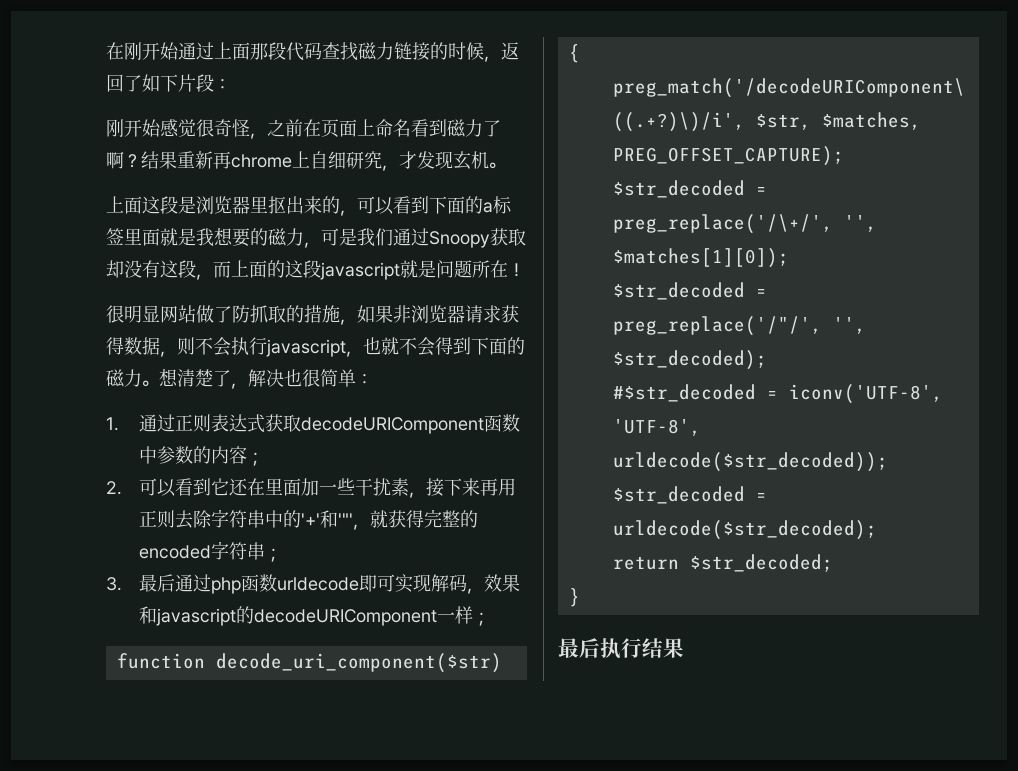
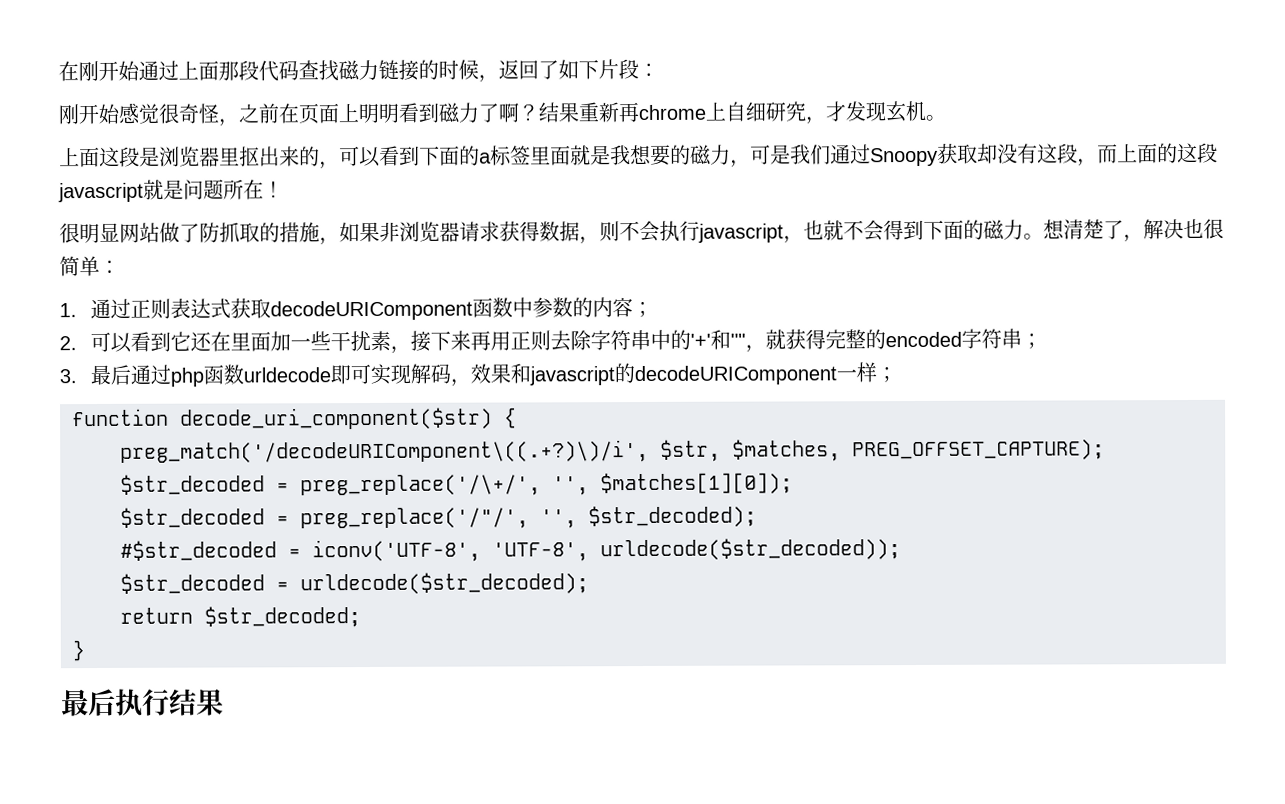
- 刚开始感觉很奇怪，之前在页面上命名看到磁力了啊？
+ 刚开始感觉很奇怪，之前在页面上明明看到磁力了啊？

